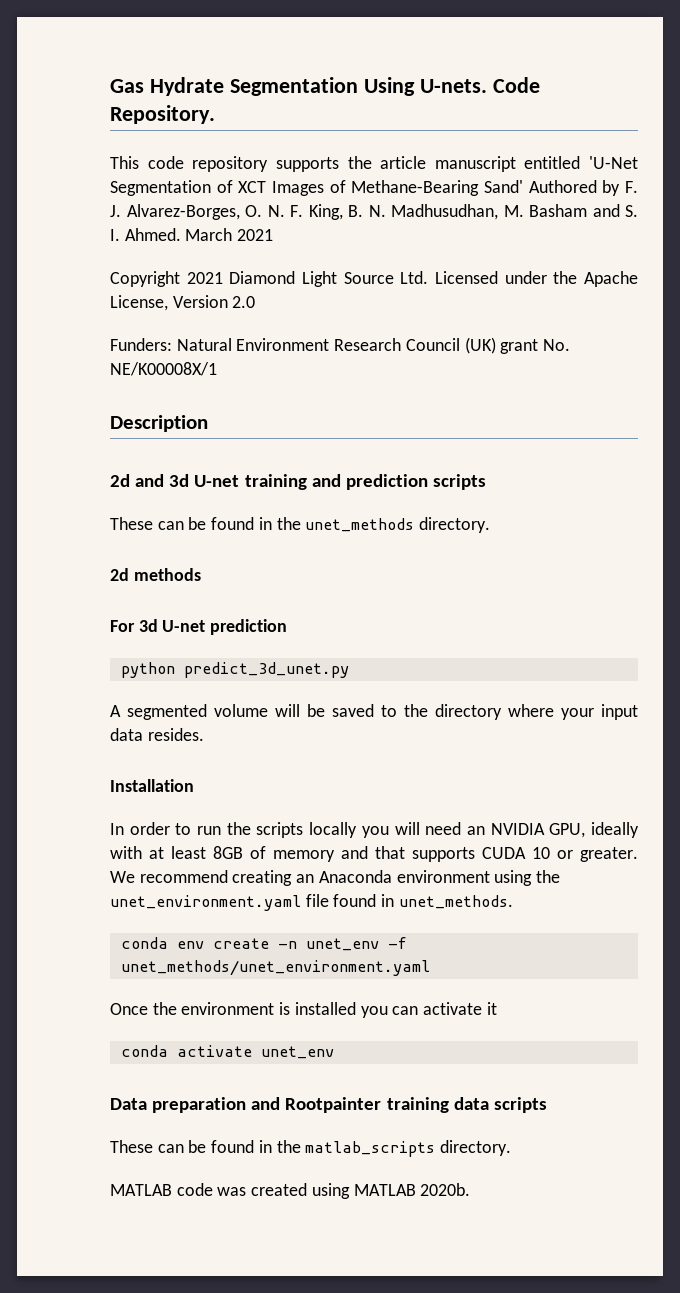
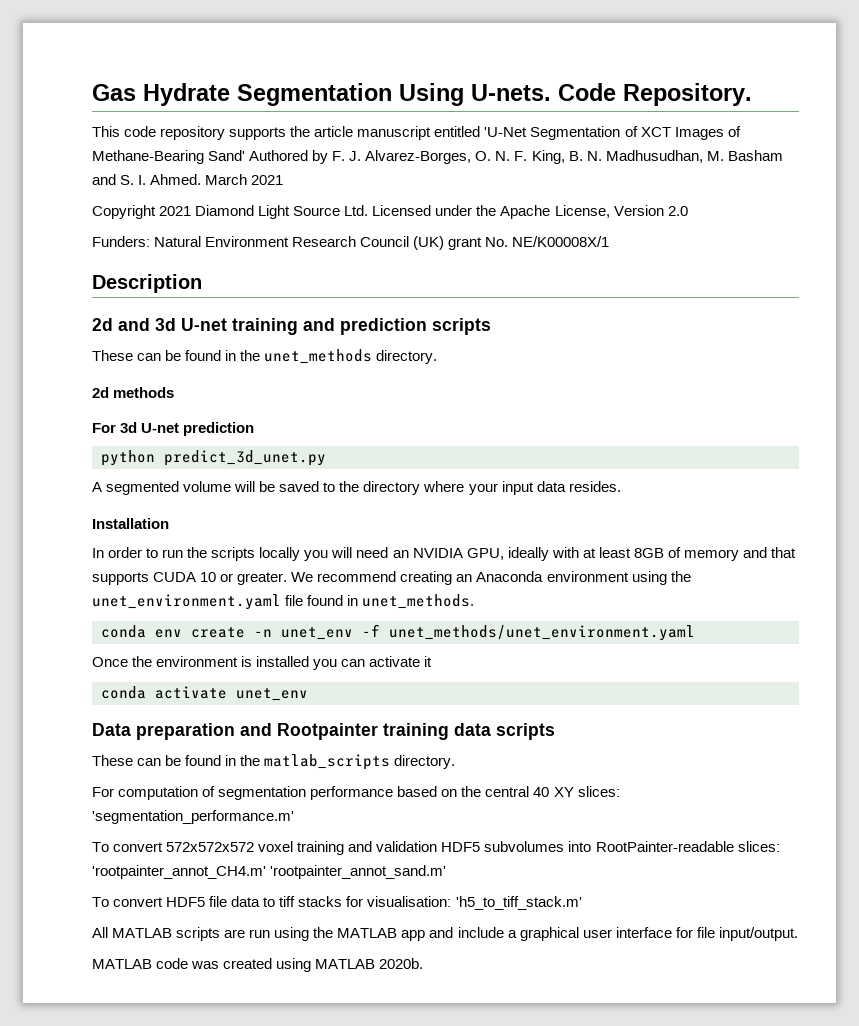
+ For computation of segmentation performance based on the central 40 XY slices: 'segmentation_performance.m'
+ To convert 572x572x572 voxel training and validation HDF5 subvolumes into RootPainter-readable slices: 'rootpainter_annot_CH4.m' 'rootpainter_annot_sand.m'
+ To convert HDF5 file data to tiff stacks for visualisation: 'h5_to_tiff_stack.m'
+ All MATLAB scripts are run using the MATLAB app and include a graphical user interface for file input/output.

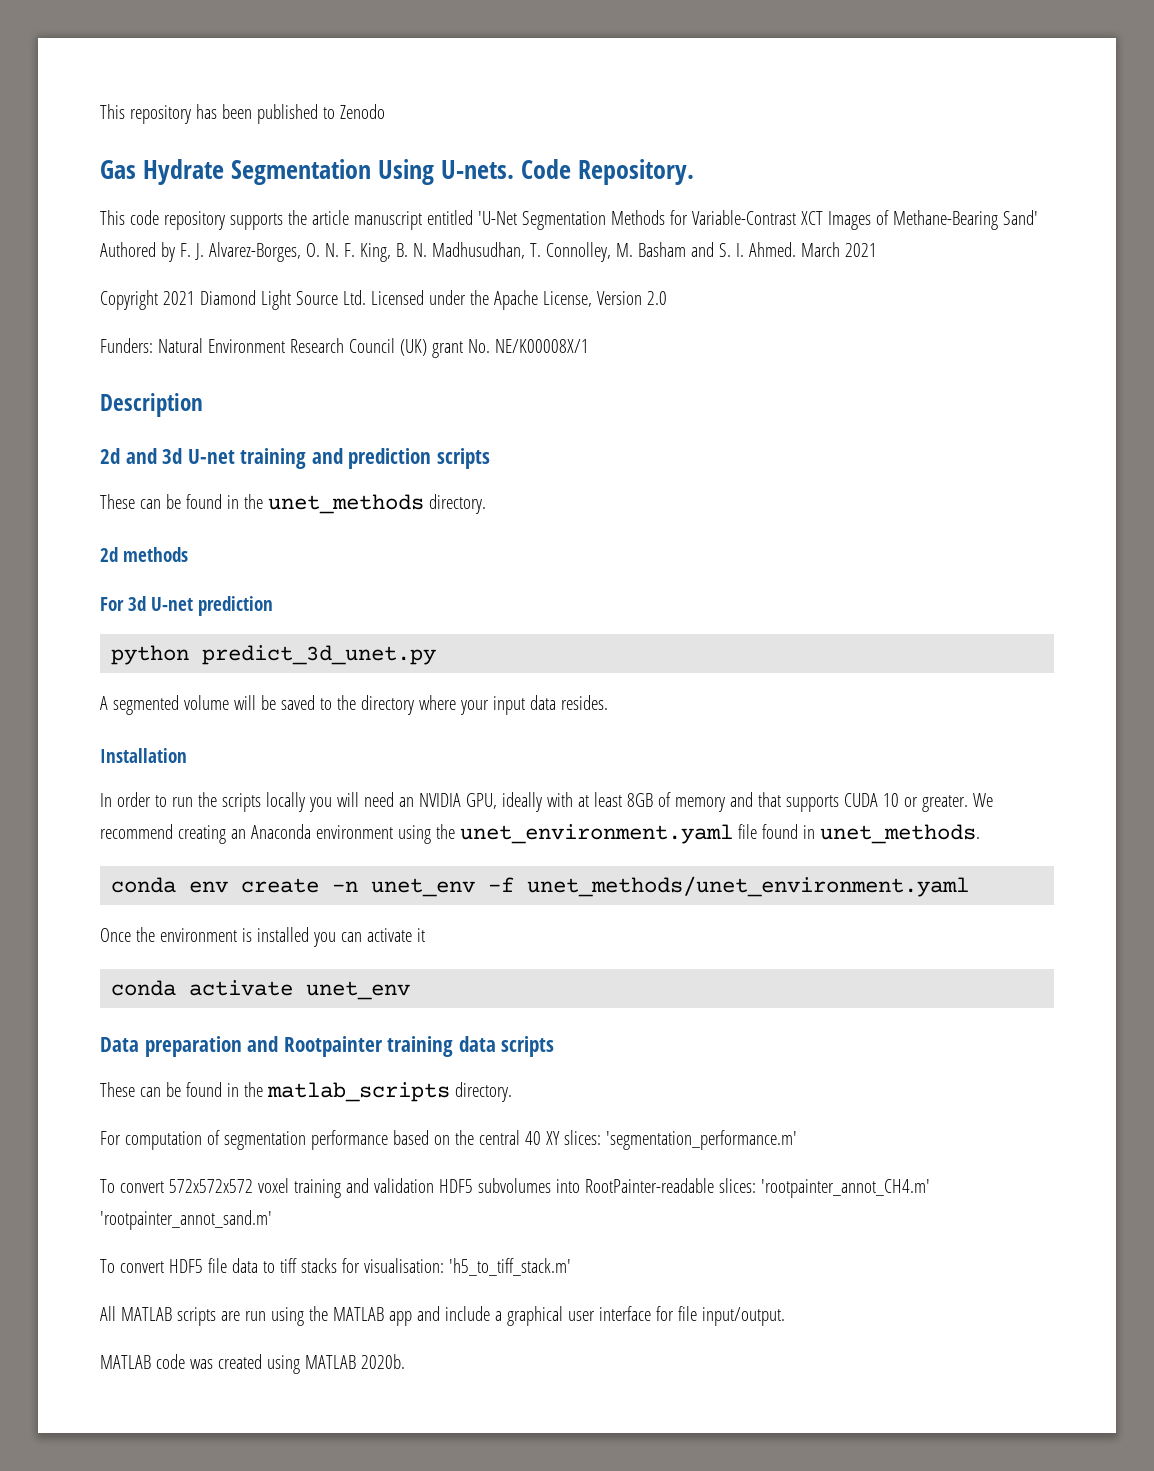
+ This repository has been published to Zenodo
- This code repository supports the article manuscript entitled 'U-Net Segmentation of XCT Images of Methane-Bearing Sand' Authored by F. J. Alvarez-Borges, O. N. F. King, B. N. Madhusudhan, M. Basham and S. I. Ahmed.
+ This code repository supports the article manuscript entitled 'U-Net Segmentation Methods for Variable-Contrast XCT Images of Methane-Bearing Sand' Authored by F. J. Alvarez-Borges, O. N. F. King, B. N. Madhusudhan, T. Connolley, M. Basham and S. I. Ahmed.

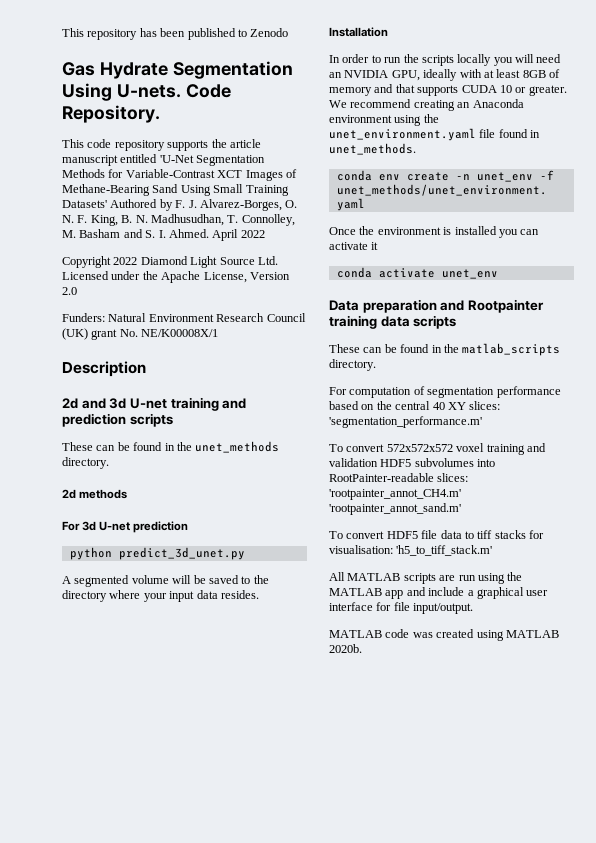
- This code repository supports the article manuscript entitled 'U-Net Segmentation Methods for Variable-Contrast XCT Images of Methane-Bearing Sand' Authored by F. J. Alvarez-Borges, O. N. F. King, B. N. Madhusudhan, T. Connolley, M. Basham and S. I. Ahmed.
+ This code repository supports the article manuscript entitled 'U-Net Segmentation Methods for Variable-Contrast XCT Images of Methane-Bearing Sand Using Small Training Datasets' Authored by F. J. Alvarez-Borges, O. N. F. King, B. N. Madhusudhan, T. Connolley, M. Basham and S. I. Ahmed.
- March 2021
+ April 2022
- Copyright 2021 Diamond Light Source Ltd. Licensed under the Apache License, Version 2.0
+ Copyright 2022 Diamond Light Source Ltd. Licensed under the Apache License, Version 2.0

